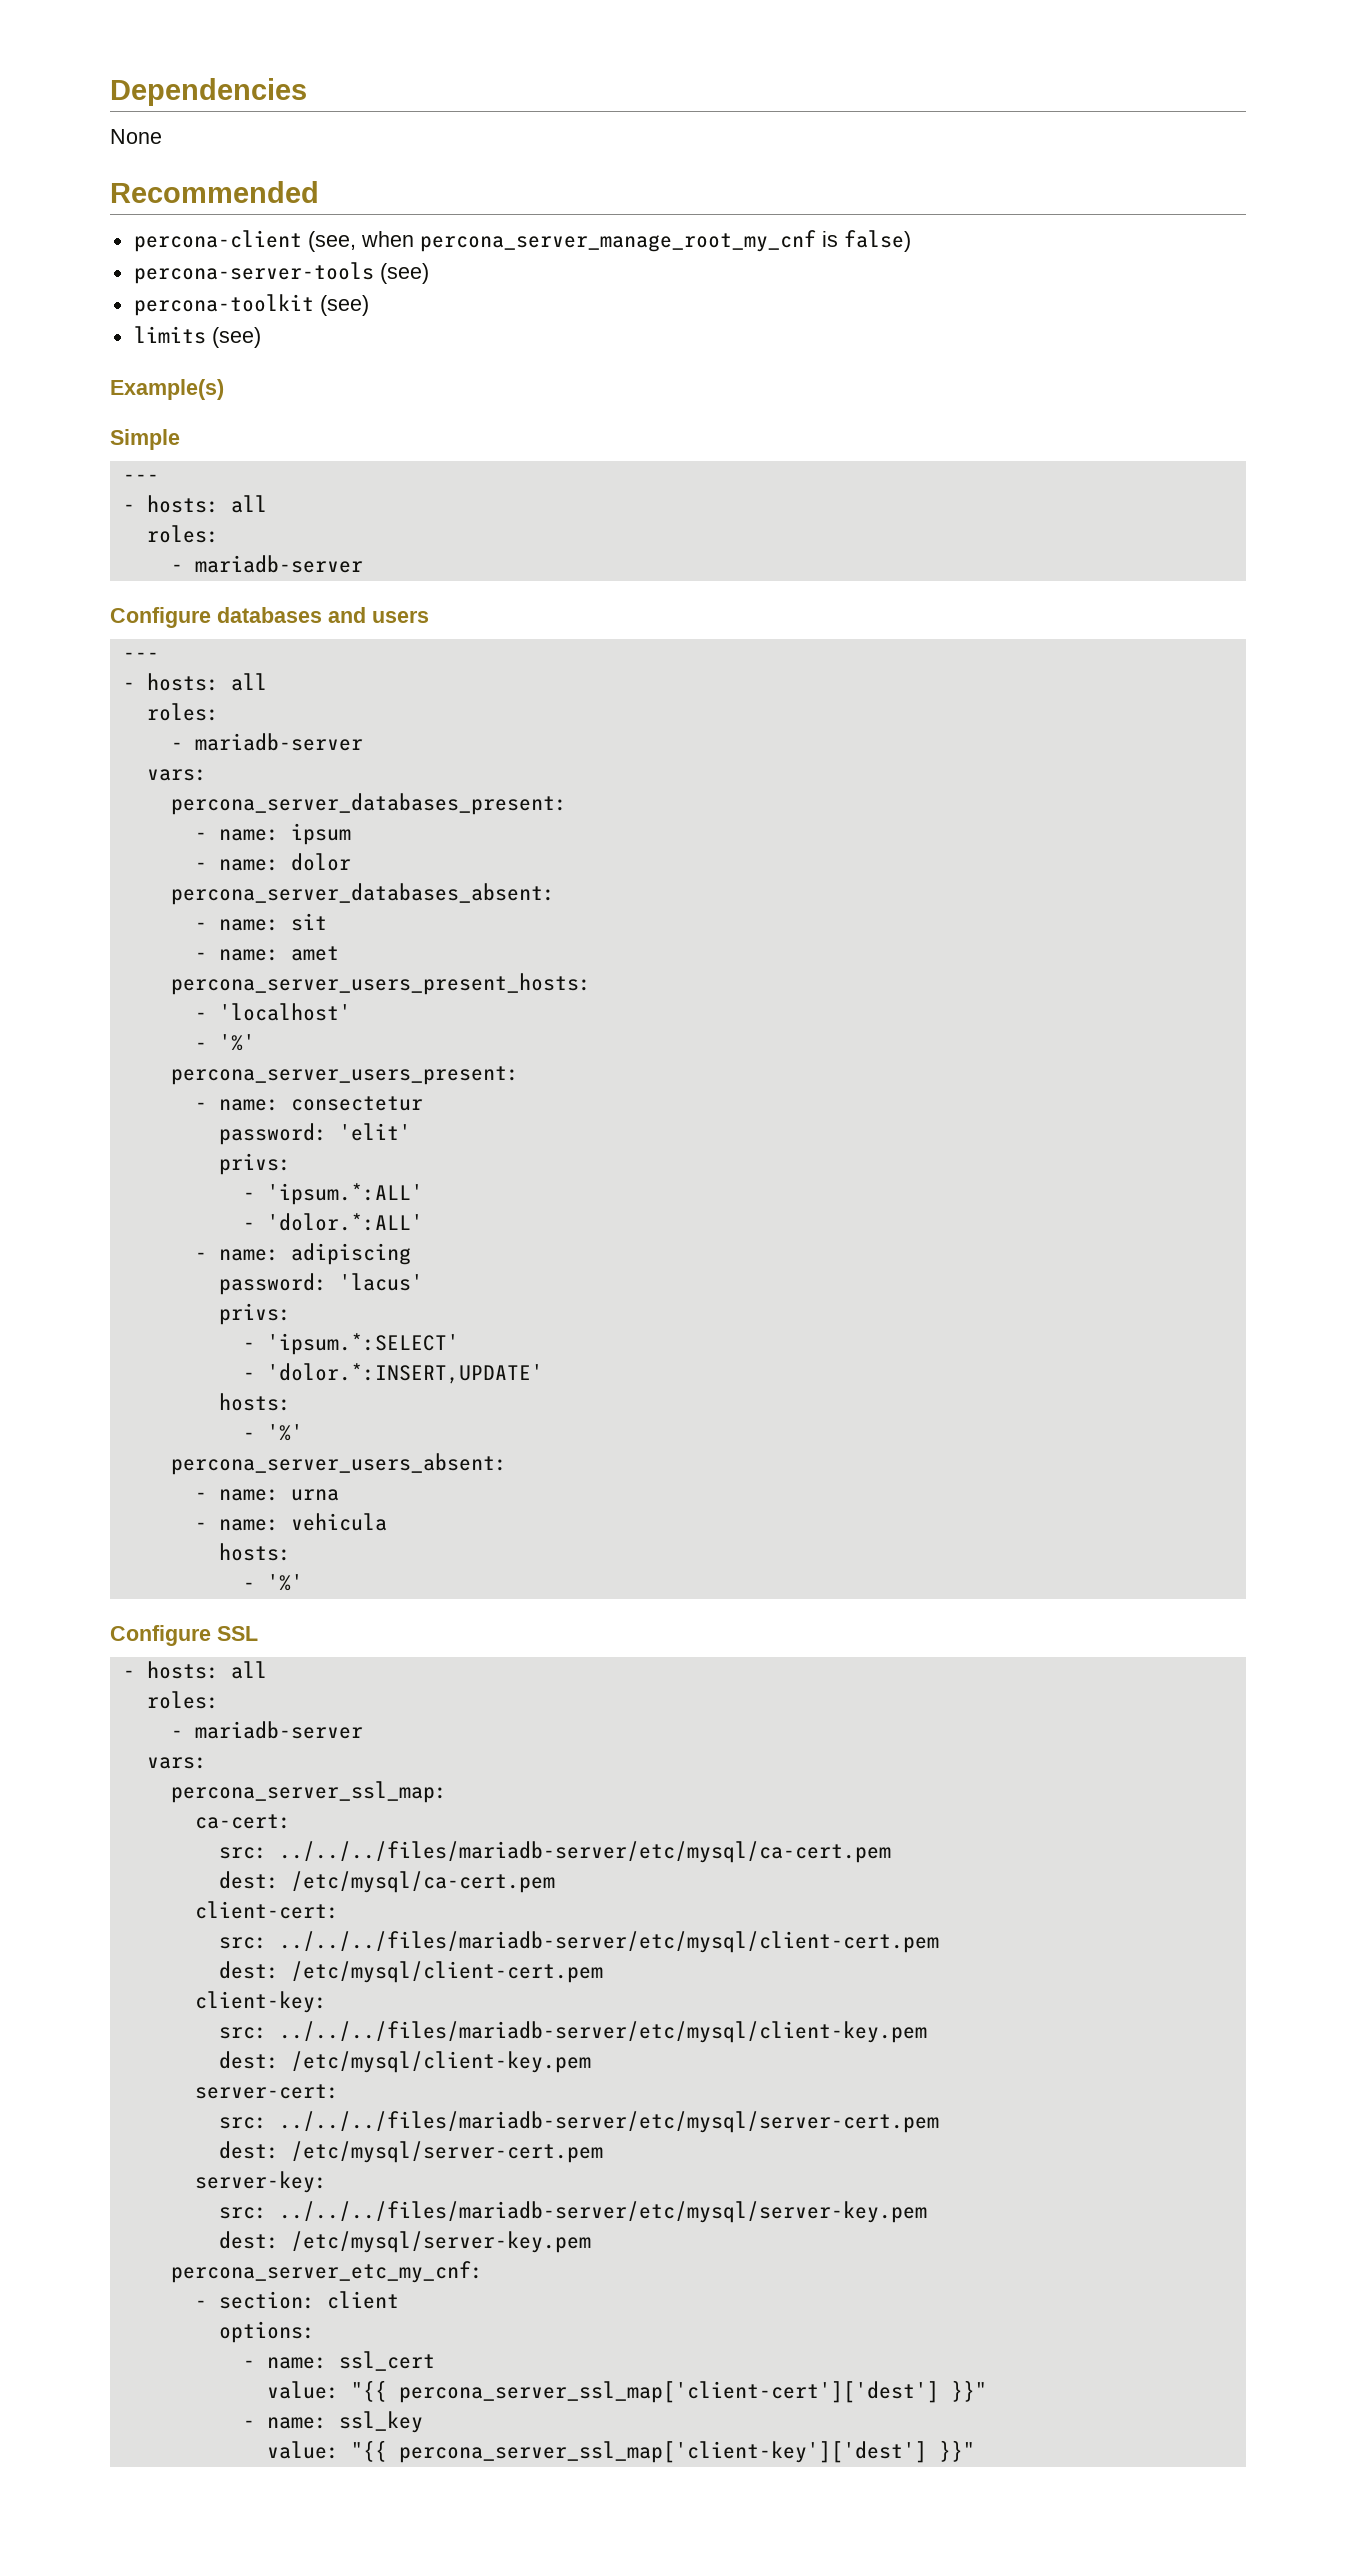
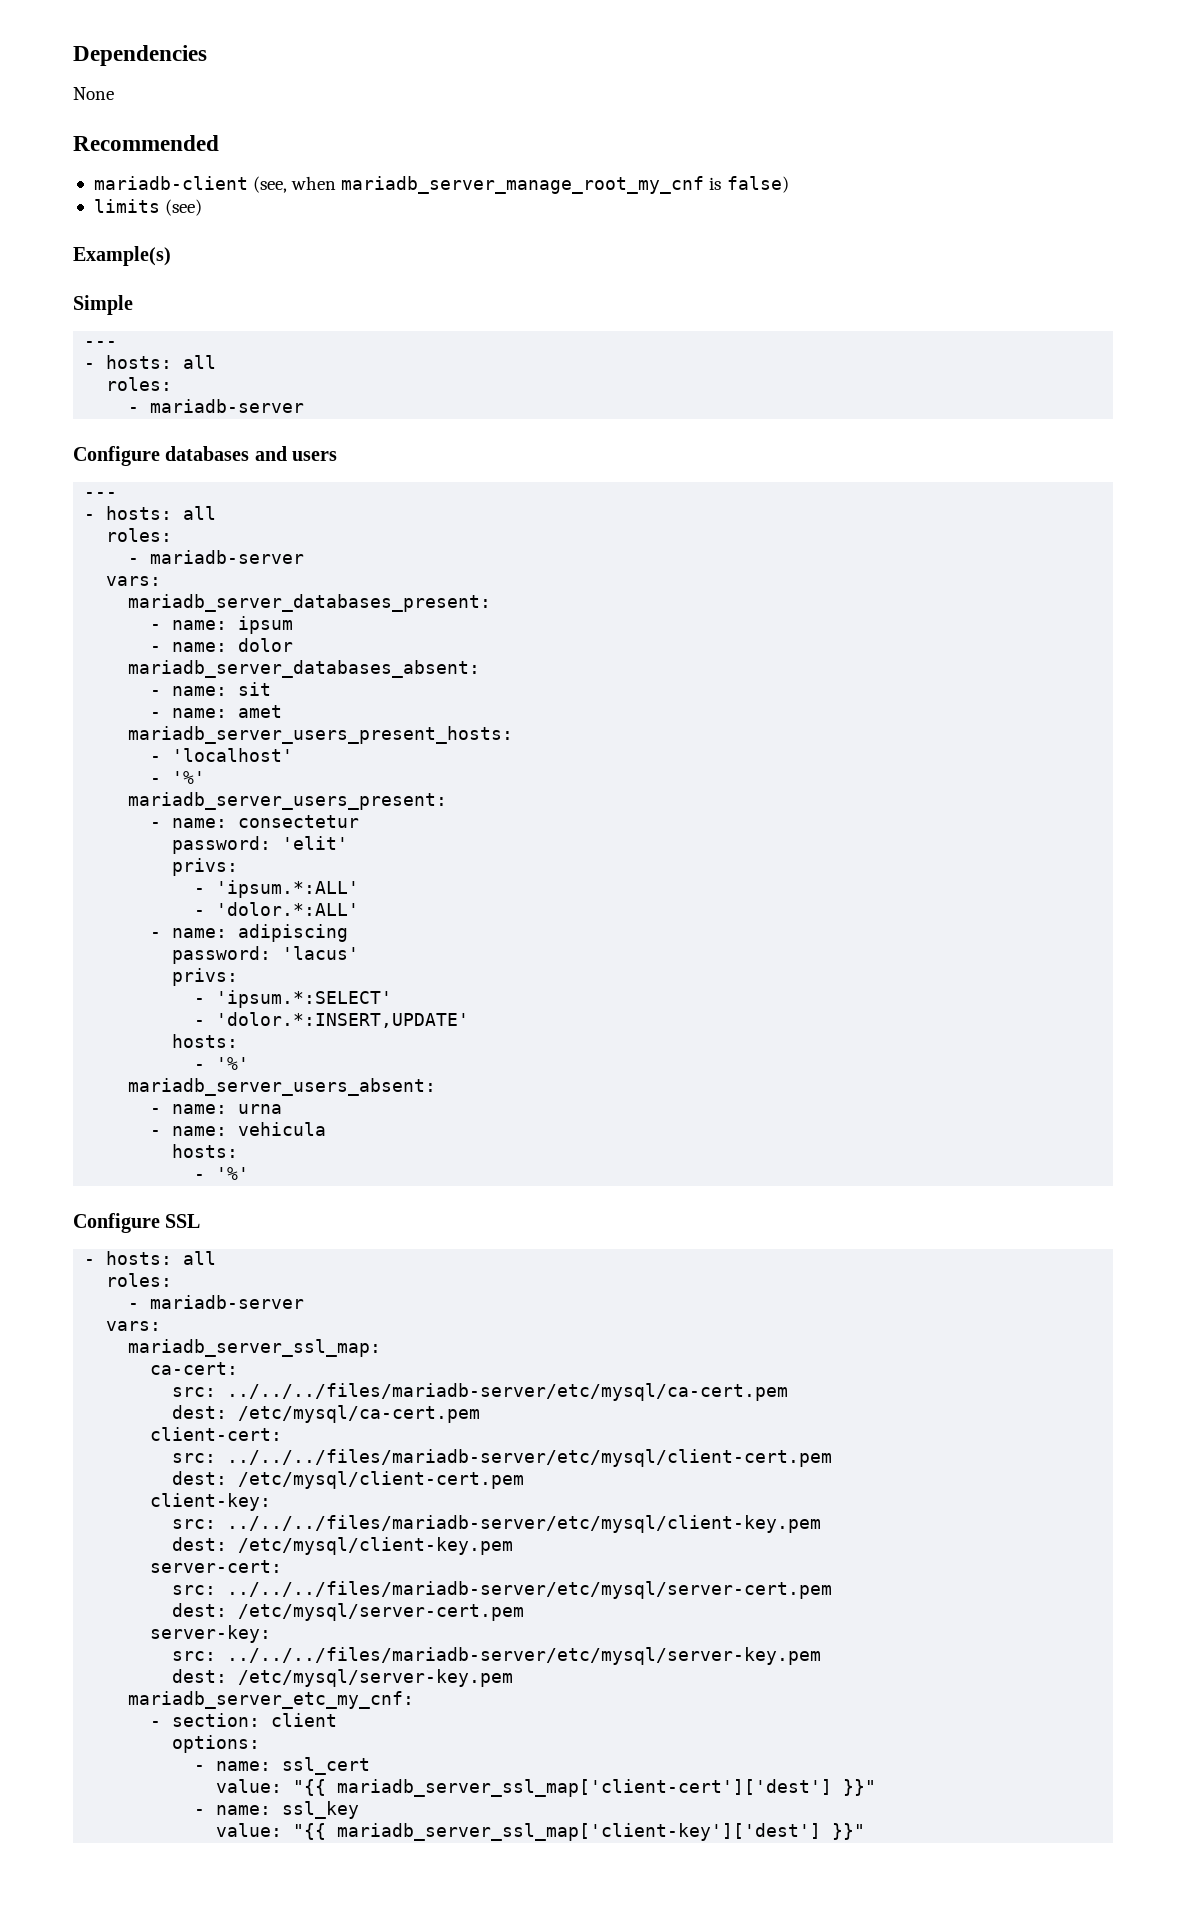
- percona-client (see, when percona_server_manage_root_my_cnf is false)
+ mariadb-client (see, when mariadb_server_manage_root_my_cnf is false)
- percona-server-tools (see)
- percona-toolkit (see)
- percona_server_databases_present:
+ mariadb_server_databases_present:
- percona_server_databases_absent:
+ mariadb_server_databases_absent:
- percona_server_users_present_hosts:
+ mariadb_server_users_present_hosts:
- percona_server_users_present:
+ mariadb_server_users_present:
- percona_server_users_absent:
+ mariadb_server_users_absent:
- percona_server_ssl_map:
+ mariadb_server_ssl_map:
- percona_server_etc_my_cnf:
+ mariadb_server_etc_my_cnf:
- value: "{{ percona_server_ssl_map['client-cert']['dest'] }}"
+ value: "{{ mariadb_server_ssl_map['client-cert']['dest'] }}"
- value: "{{ percona_server_ssl_map['client-key']['dest'] }}"
+ value: "{{ mariadb_server_ssl_map['client-key']['dest'] }}"

